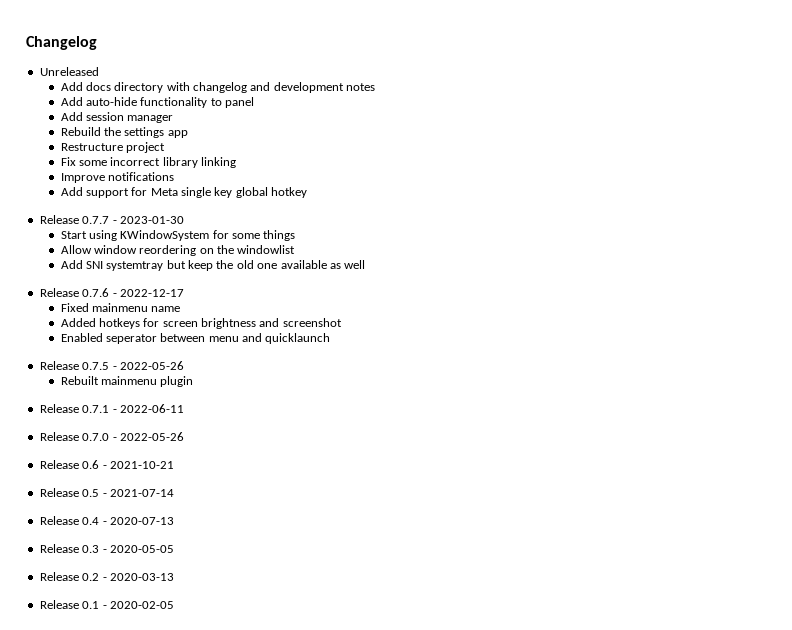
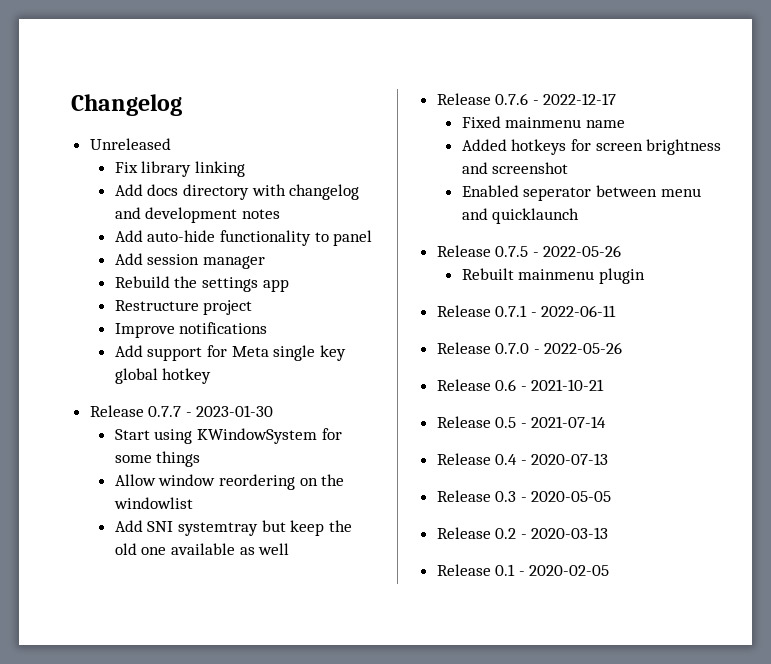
+ Fix library linking
- Fix some incorrect library linking

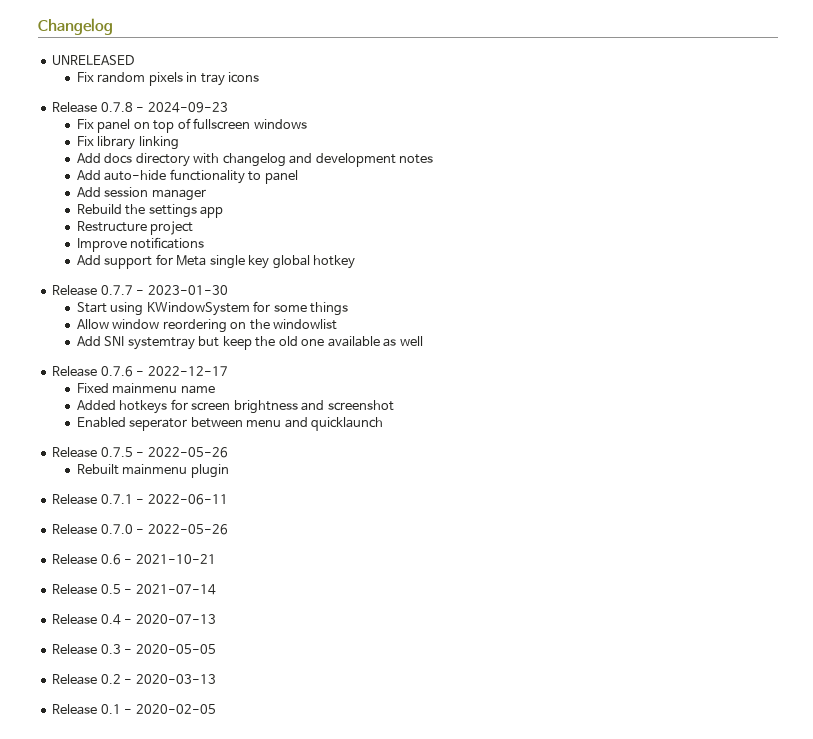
- Unreleased
+ UNRELEASED
+ Fix random pixels in tray icons
+ Release 0.7.8 - 2024-09-23
+ Fix panel on top of fullscreen windows

